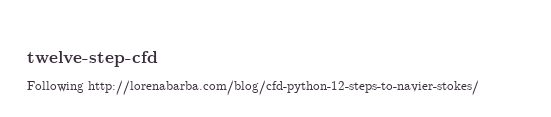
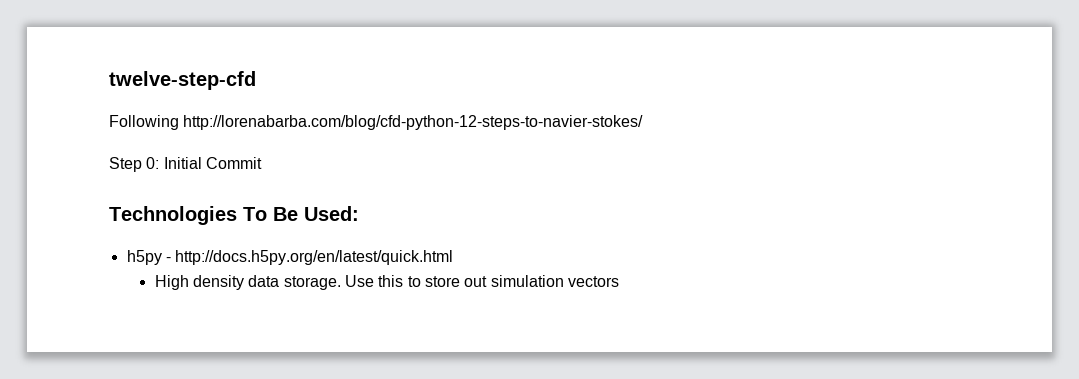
+ Step 0: Initial Commit
+ Technologies To Be Used:
+ h5py - http://docs.h5py.org/en/latest/quick.html
+ High density data storage. Use this to store out simulation vectors

